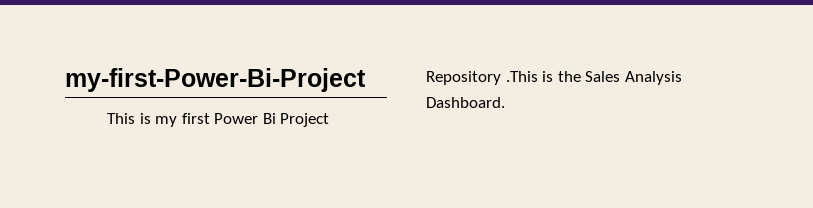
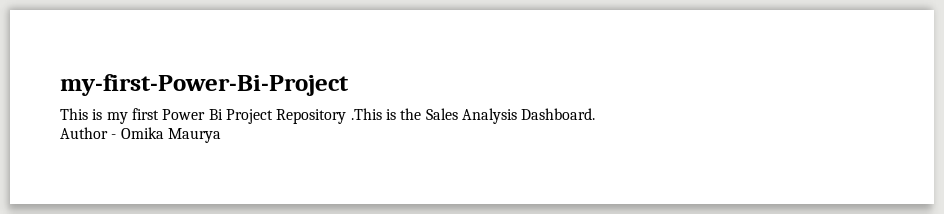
+ Author - Omika Maurya

